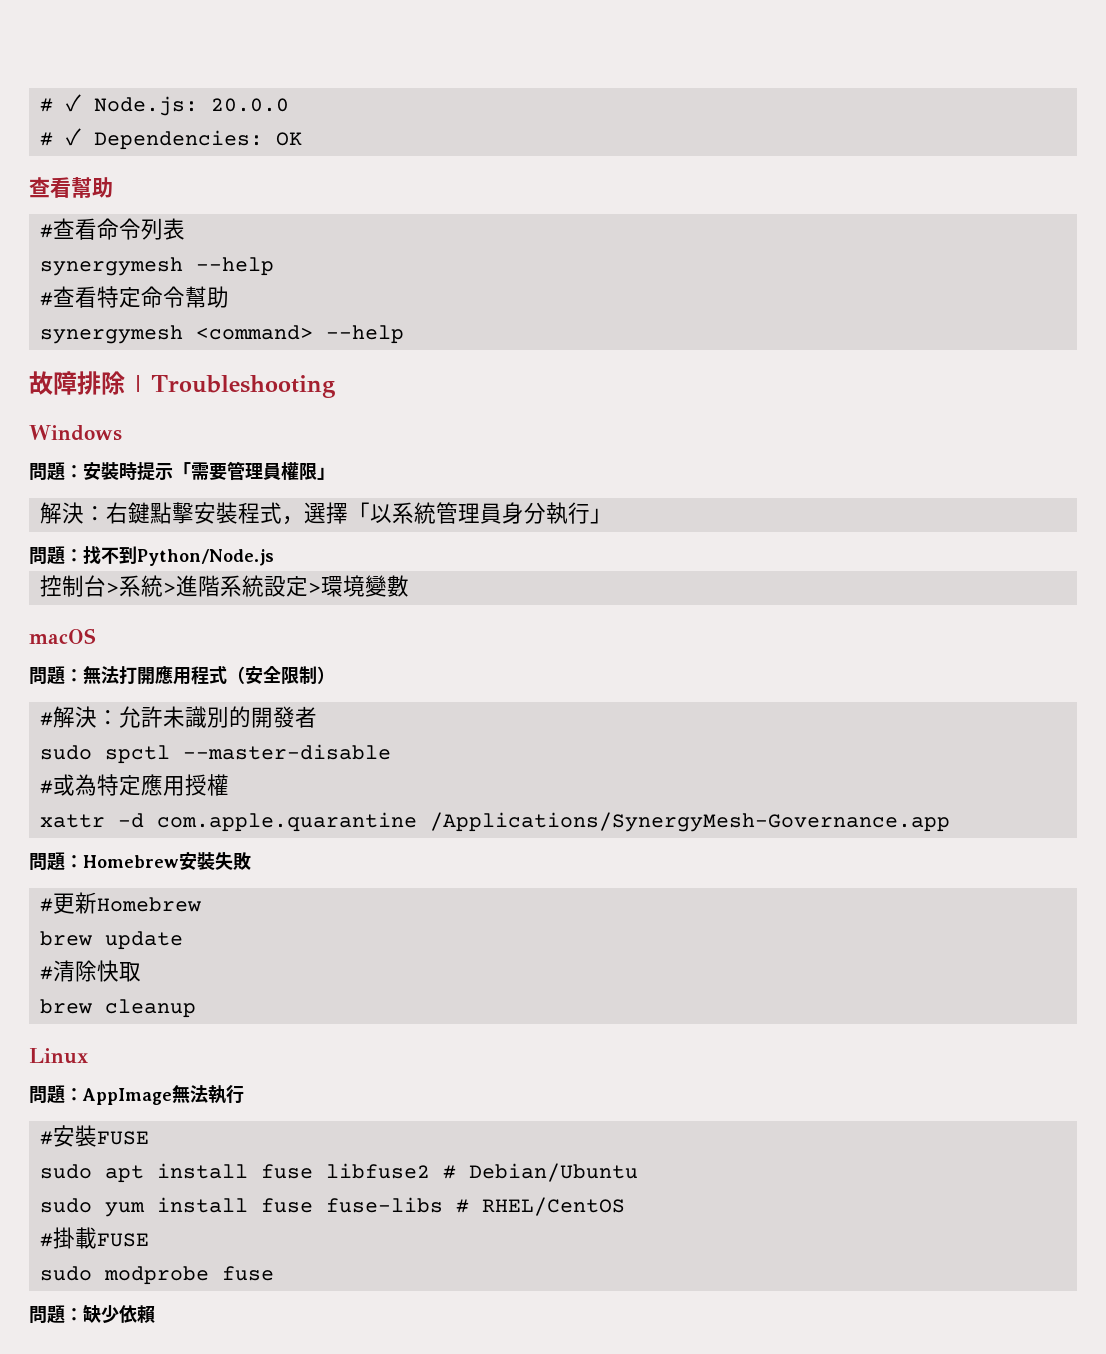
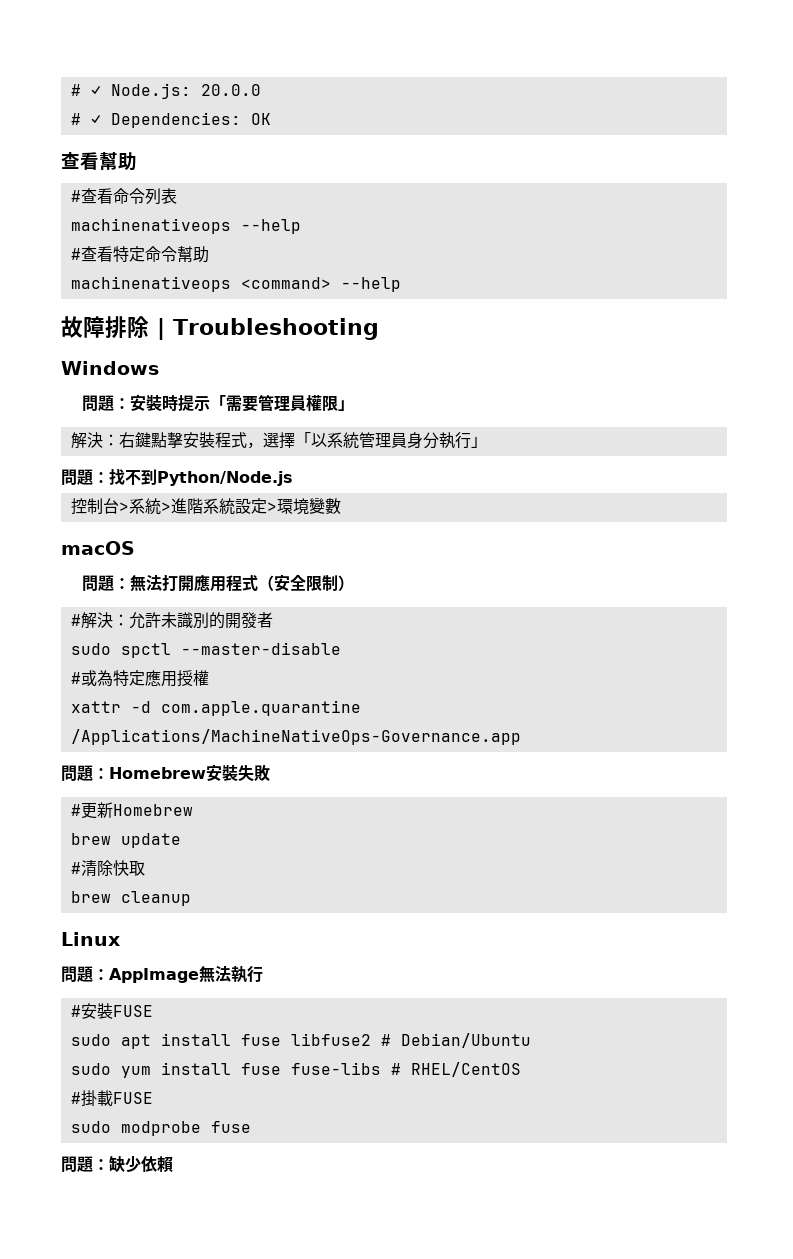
- synergymesh --help
+ machinenativeops --help
- synergymesh <command> --help
+ machinenativeops <command> --help
- xattr -d com.apple.quarantine /Applications/SynergyMesh-Governance.app
+ xattr -d com.apple.quarantine /Applications/MachineNativeOps-Governance.app

